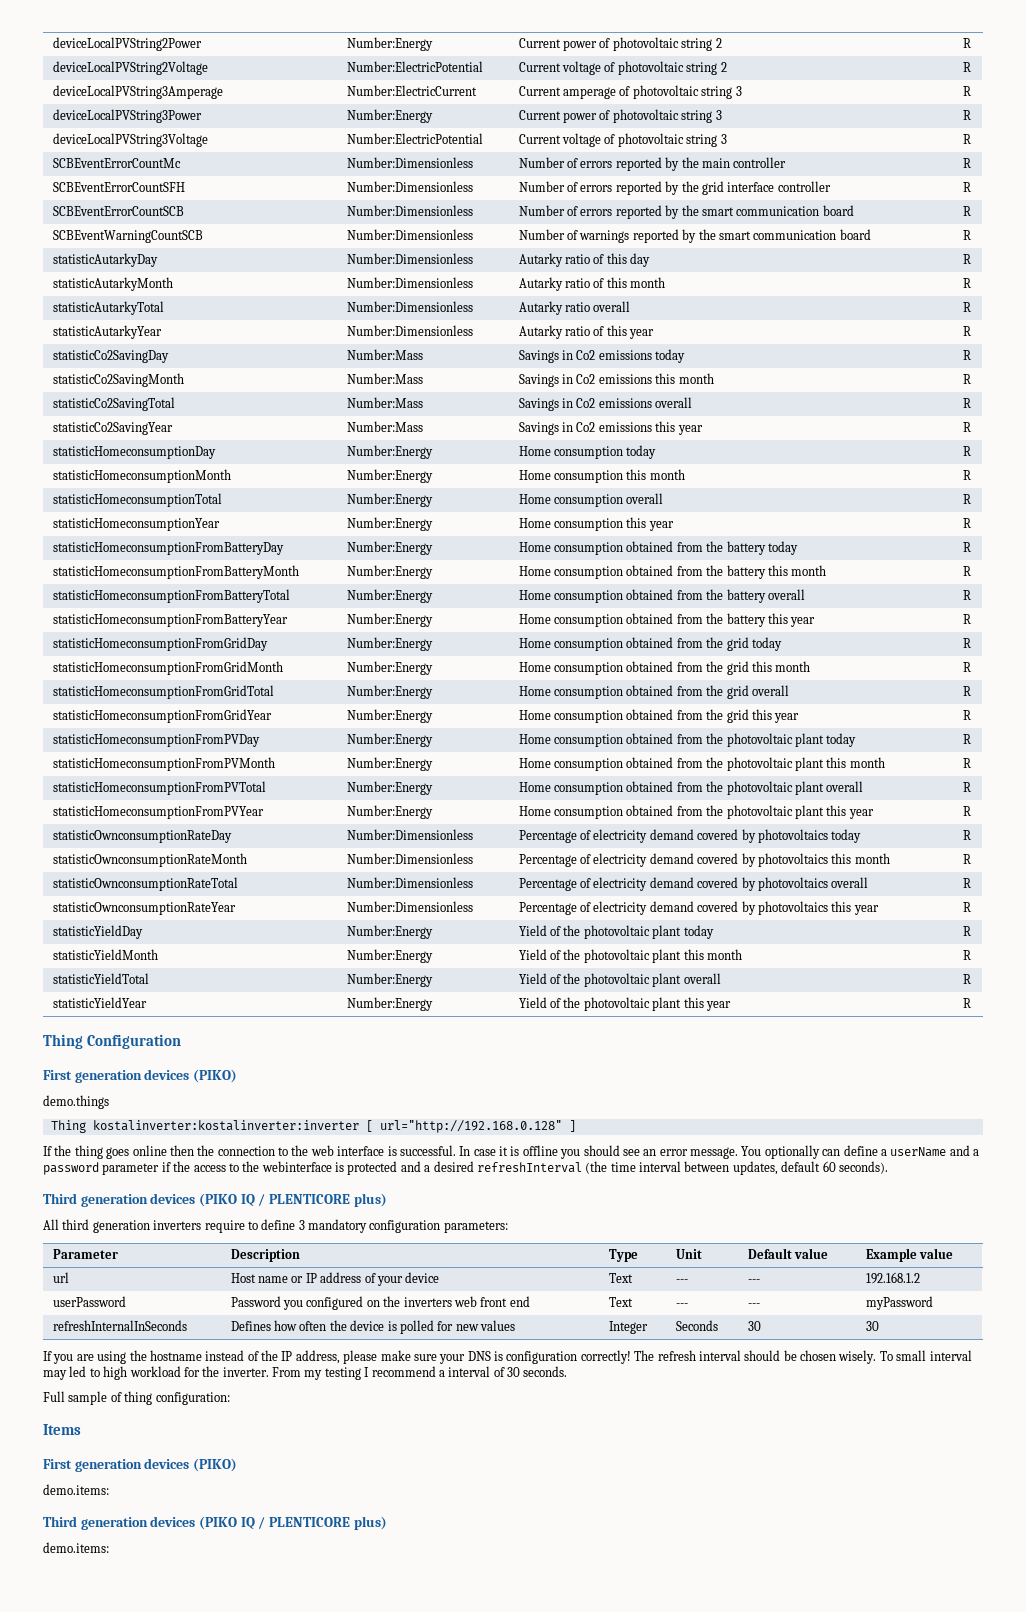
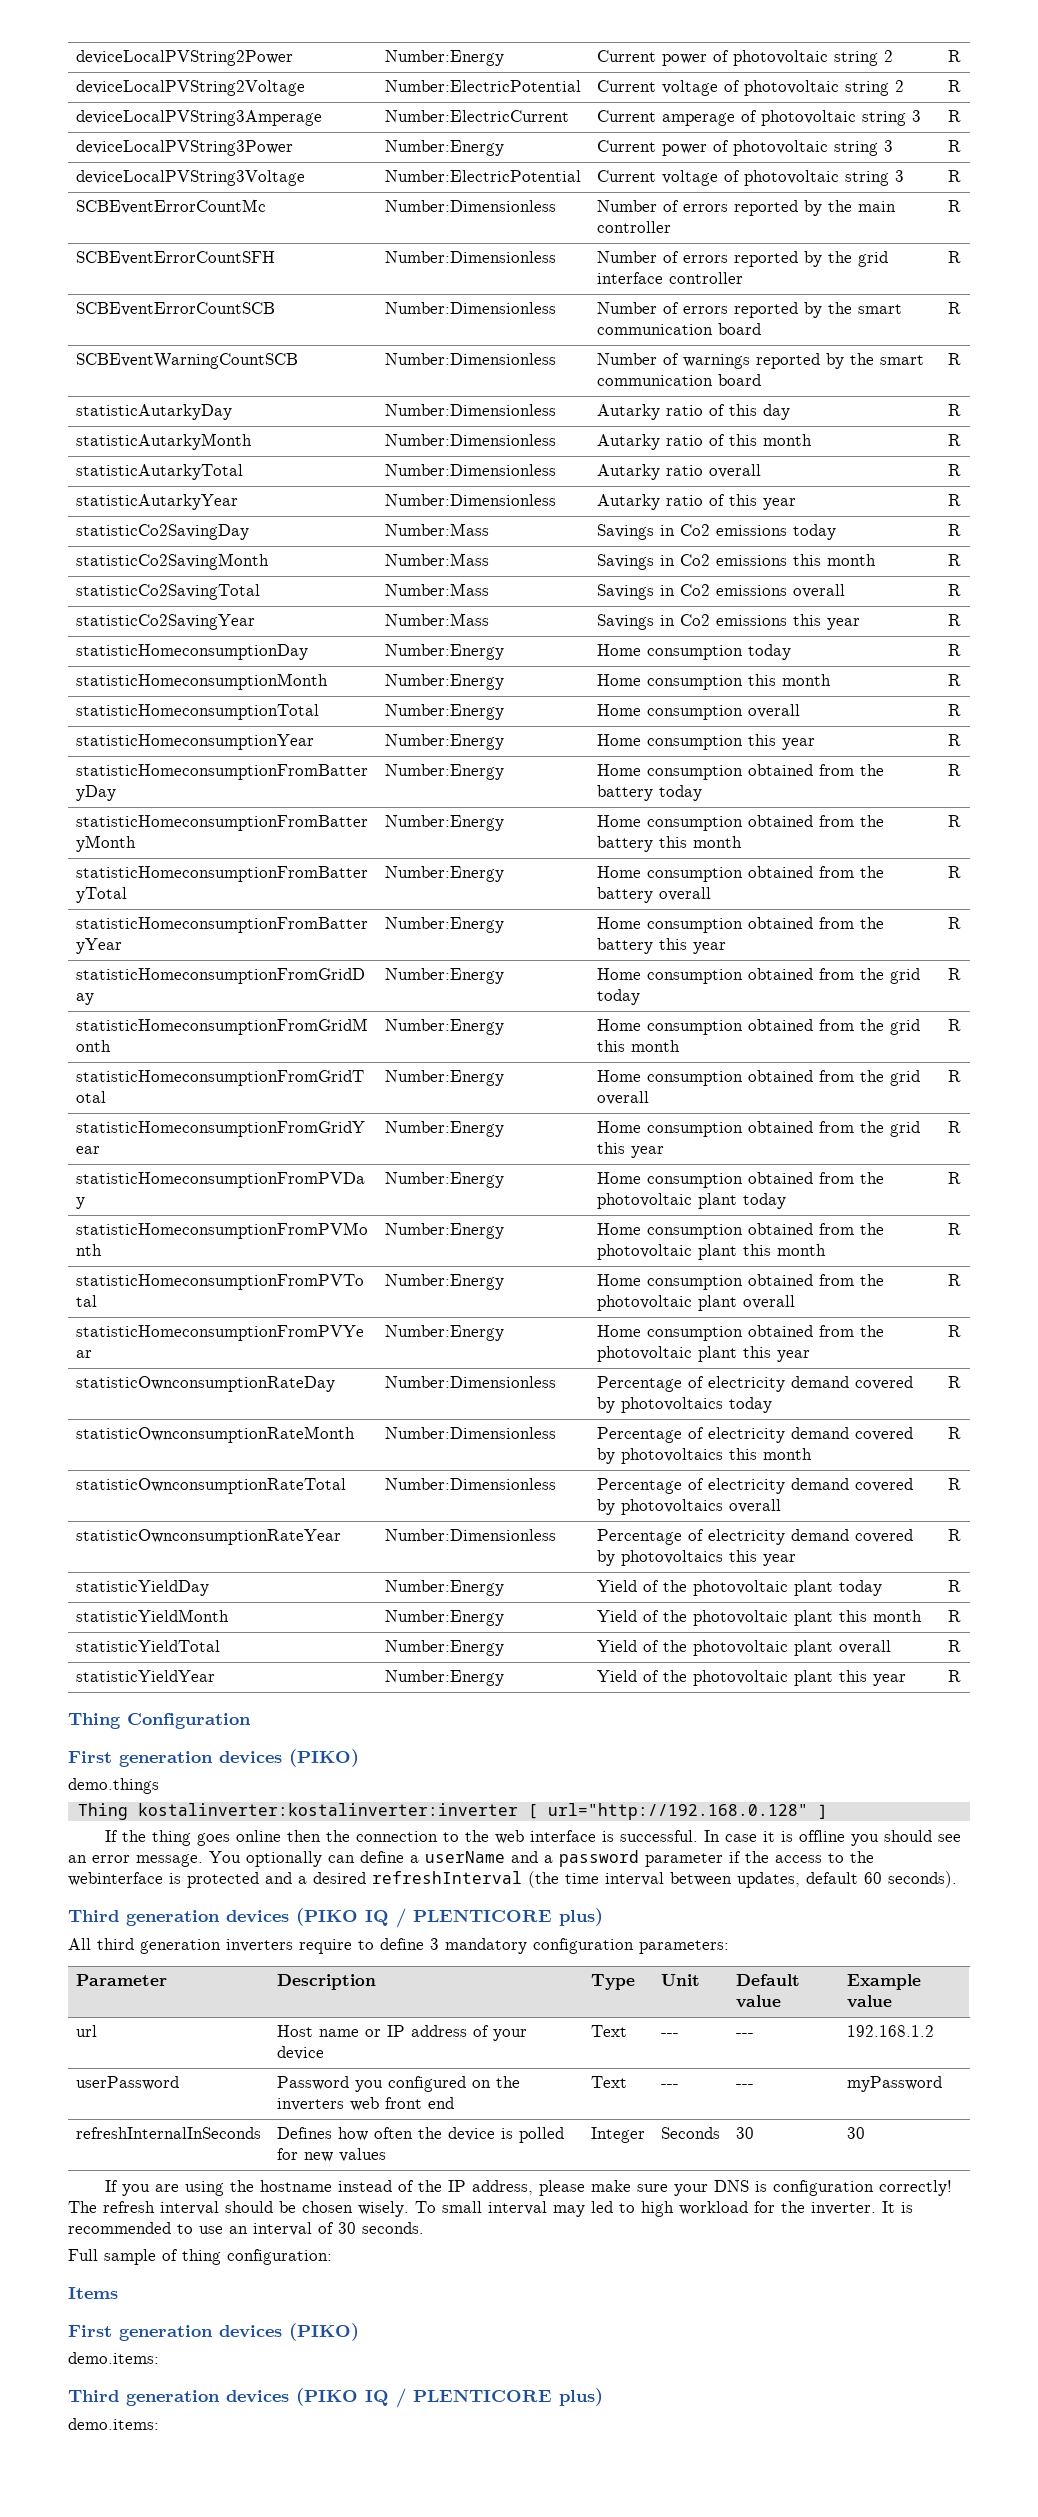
- From my testing I recommend a interval of 30 seconds.
+ It is recommended to use an interval of 30 seconds.

